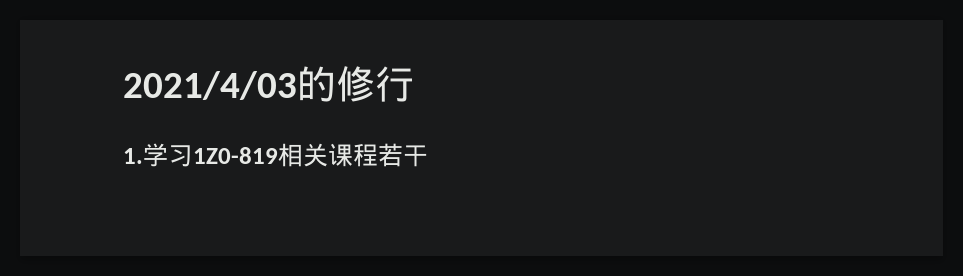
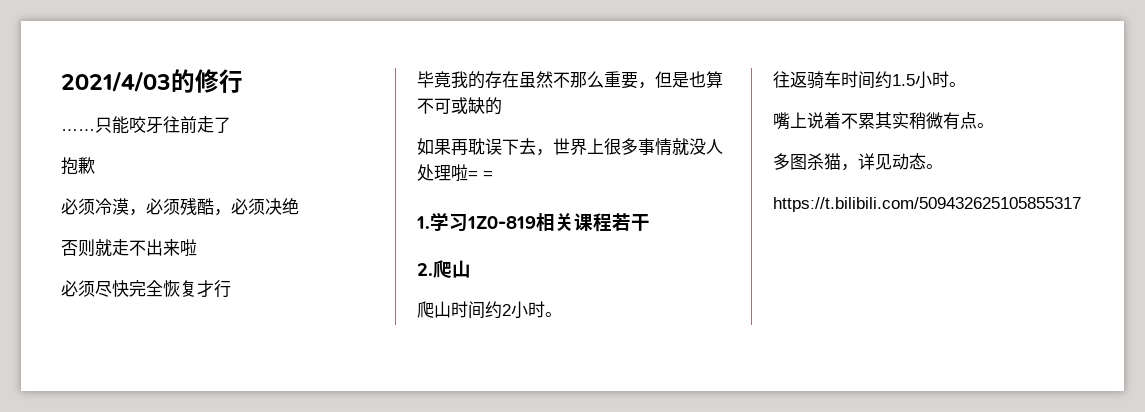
+ ……只能咬牙往前走了
+ 抱歉
+ 必须冷漠，必须残酷，必须决绝
+ 否则就走不出来啦
+ 必须尽快完全恢复才行
+ 毕竟我的存在虽然不那么重要，但是也算不可或缺的
+ 如果再耽误下去，世界上很多事情就没人处理啦= =
+ 2.爬山
+ 爬山时间约2小时。
+ 往返骑车时间约1.5小时。
+ 嘴上说着不累其实稍微有点。
+ 多图杀猫，详见动态。
+ https://t.bilibili.com/509432625105855317

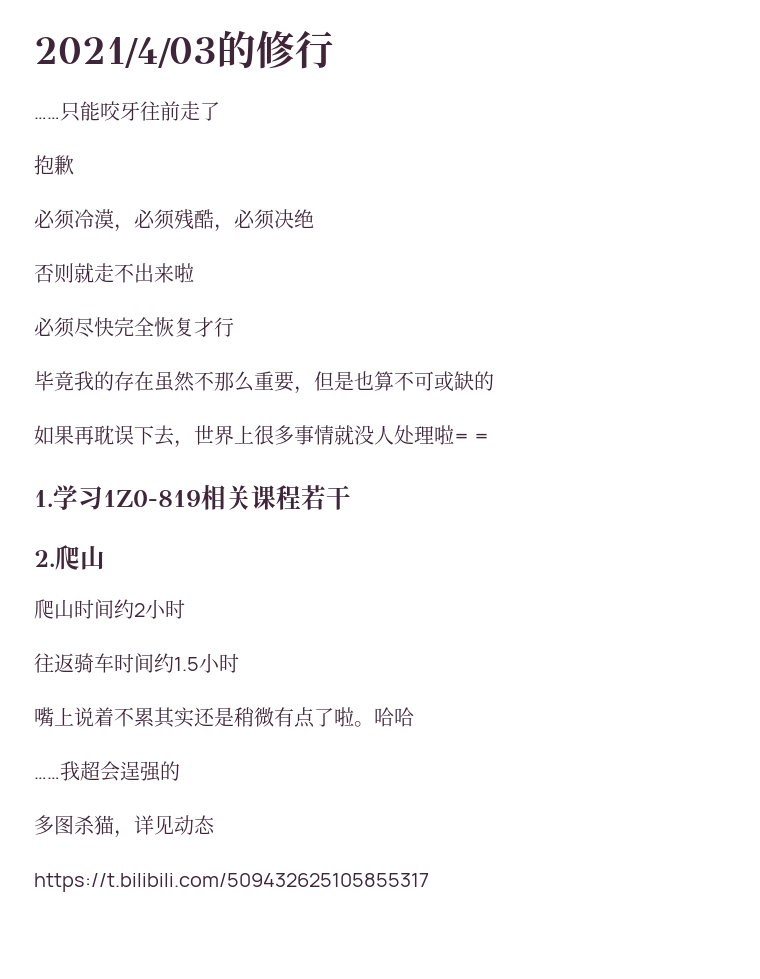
- 爬山时间约2小时。
+ 爬山时间约2小时
- 往返骑车时间约1.5小时。
+ 往返骑车时间约1.5小时
- 嘴上说着不累其实稍微有点。
+ 嘴上说着不累其实还是稍微有点了啦。哈哈
+ ……我超会逞强的
- 多图杀猫，详见动态。
+ 多图杀猫，详见动态

